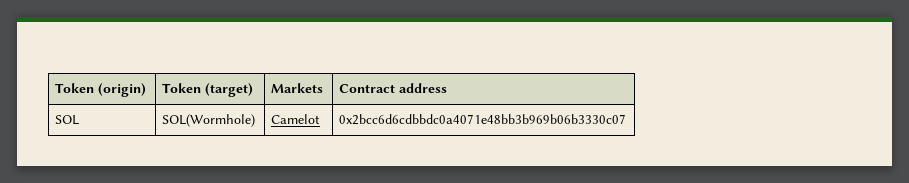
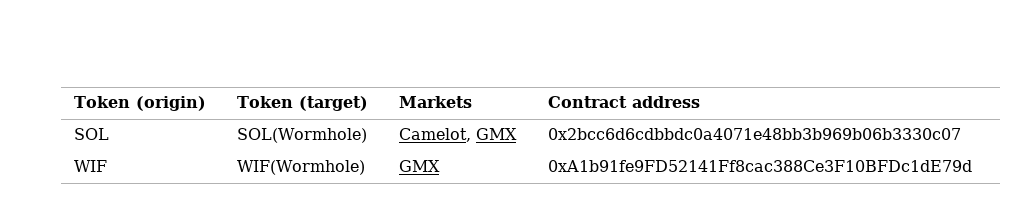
- SOL | SOL(Wormhole) | Camelot | 0x2bcc6d6cdbbdc0a4071e48bb3b969b06b3330c07
+ SOL | SOL(Wormhole) | Camelot, GMX | 0x2bcc6d6cdbbdc0a4071e48bb3b969b06b3330c07
+ WIF | WIF(Wormhole) | GMX | 0xA1b91fe9FD52141Ff8cac388Ce3F10BFDc1dE79d

